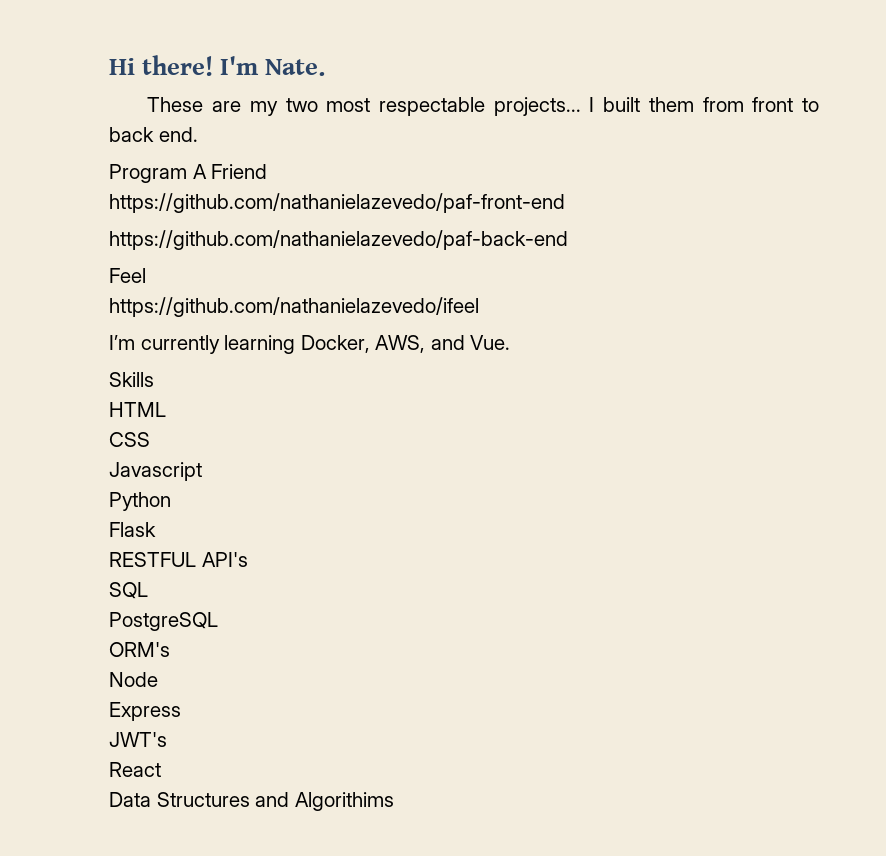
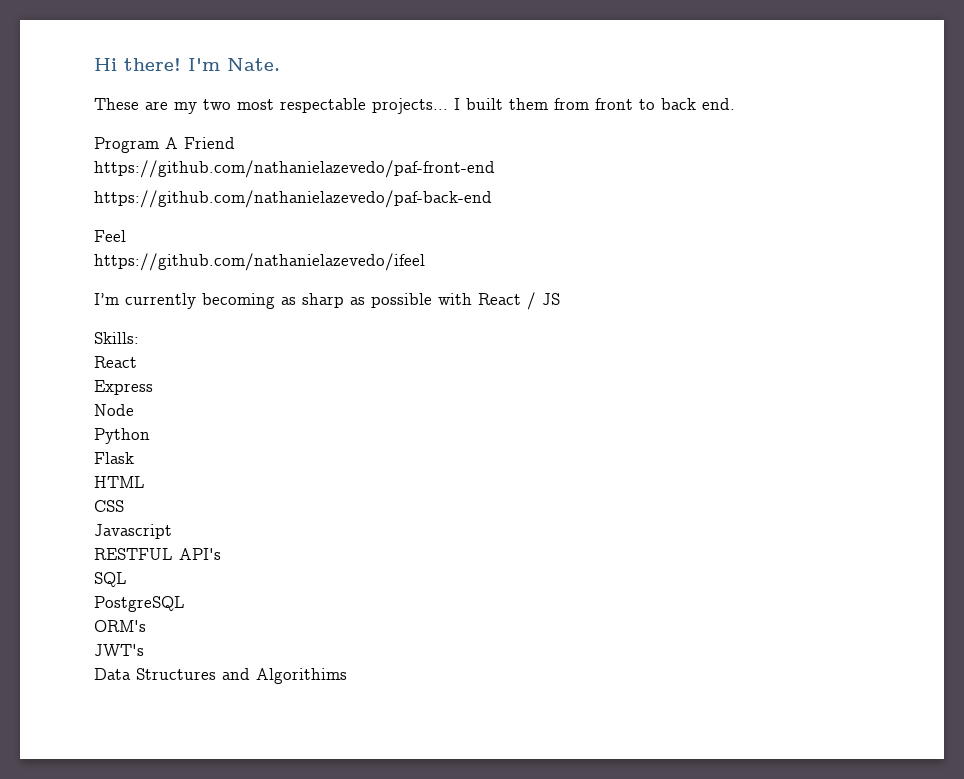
- I’m currently learning Docker, AWS, and Vue.
- Skills
+ I’m currently becoming as sharp as possible with React / JS
+ Skills:
+ React
+ Express
+ Node
+ Python
+ Flask
- Python
- Flask
- Node
- Express
- React

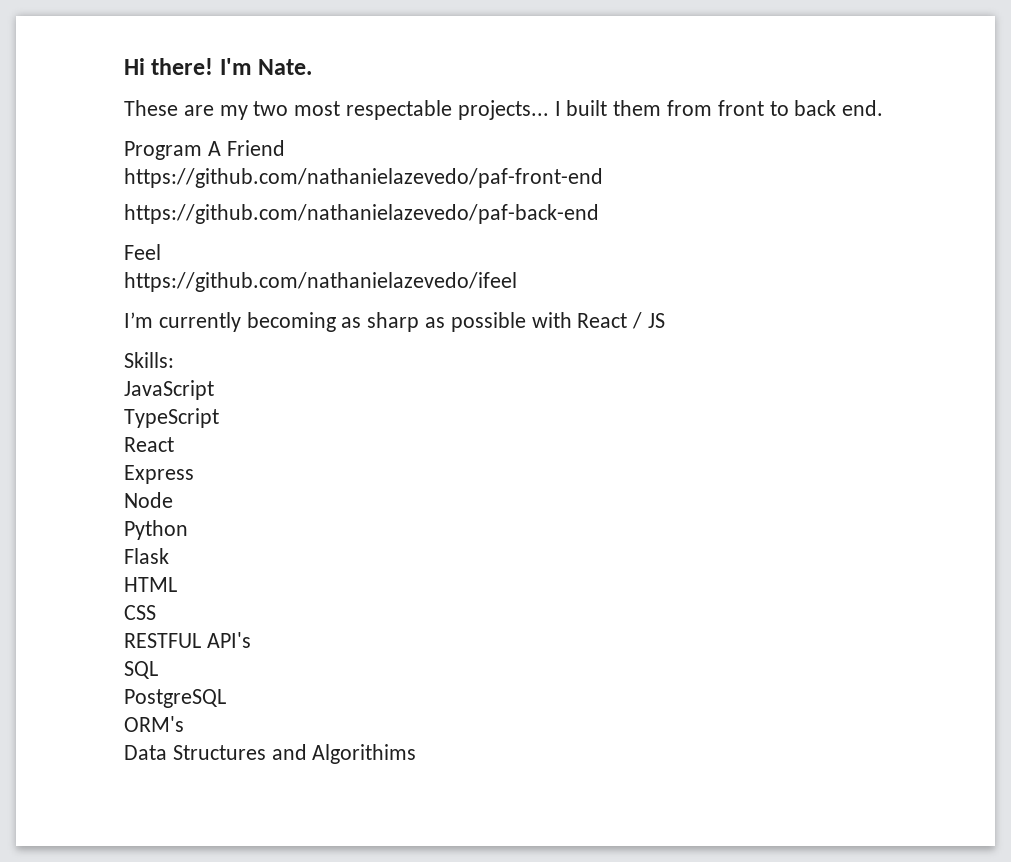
+ JavaScript
+ TypeScript
- Javascript
- JWT's

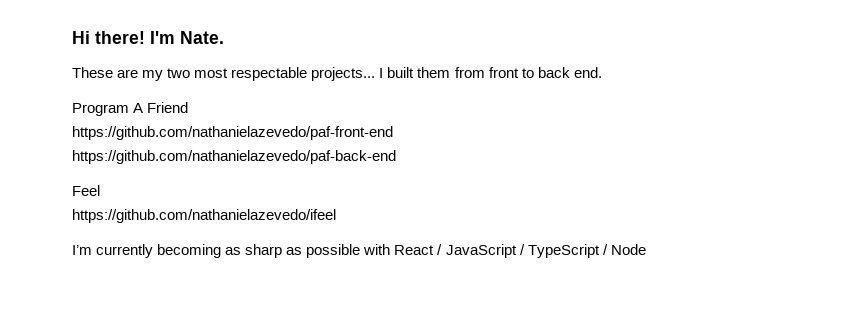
- I’m currently becoming as sharp as possible with React / JS
- Skills:
- JavaScript
- TypeScript
- React
- Express
- Node
+ I’m currently becoming as sharp as possible with React / JavaScript / TypeScript / Node
- Python
- Flask
- HTML
- CSS
- RESTFUL API's
- SQL
- PostgreSQL
- ORM's
- Data Structures and Algorithims

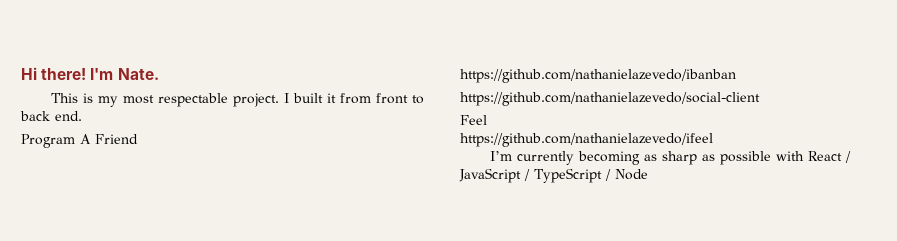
- These are my two most respectable projects...
+ This is my most respectable project.
- I built them from front to back end.
+ I built it from front to back end.
- https://github.com/nathanielazevedo/paf-front-end
- https://github.com/nathanielazevedo/paf-back-end
+ https://github.com/nathanielazevedo/ibanban
+ https://github.com/nathanielazevedo/social-client

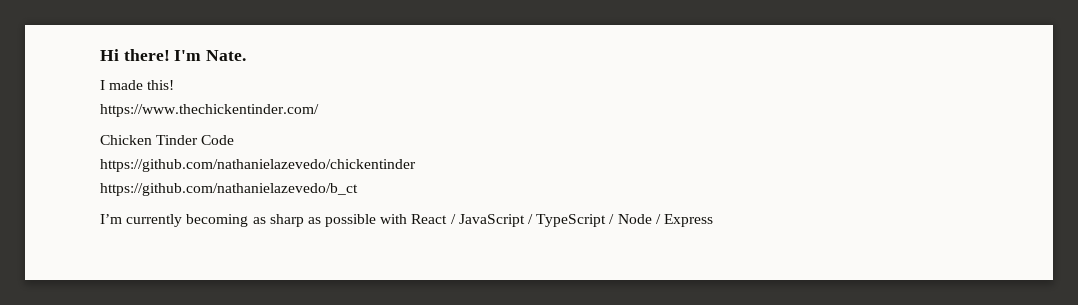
- This is my most respectable project. I built it from front to back end.
- Program A Friend
- https://github.com/nathanielazevedo/ibanban
- https://github.com/nathanielazevedo/social-client
- Feel
- https://github.com/nathanielazevedo/ifeel
+ I made this!
+ https://www.thechickentinder.com/
+ Chicken Tinder Code
+ https://github.com/nathanielazevedo/chickentinder
+ https://github.com/nathanielazevedo/b_ct
- I’m currently becoming as sharp as possible with React / JavaScript / TypeScript / Node
+ I’m currently becoming as sharp as possible with React / JavaScript / TypeScript / Node / Express

